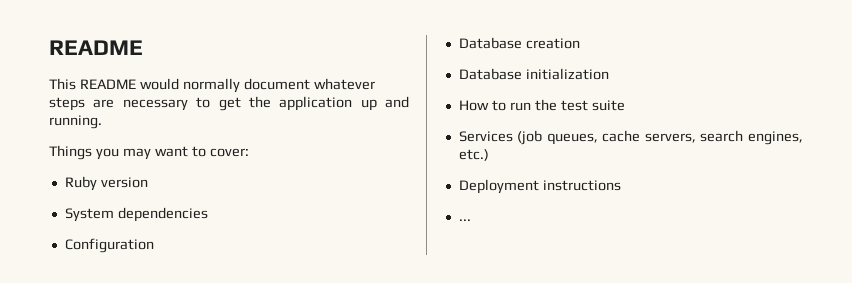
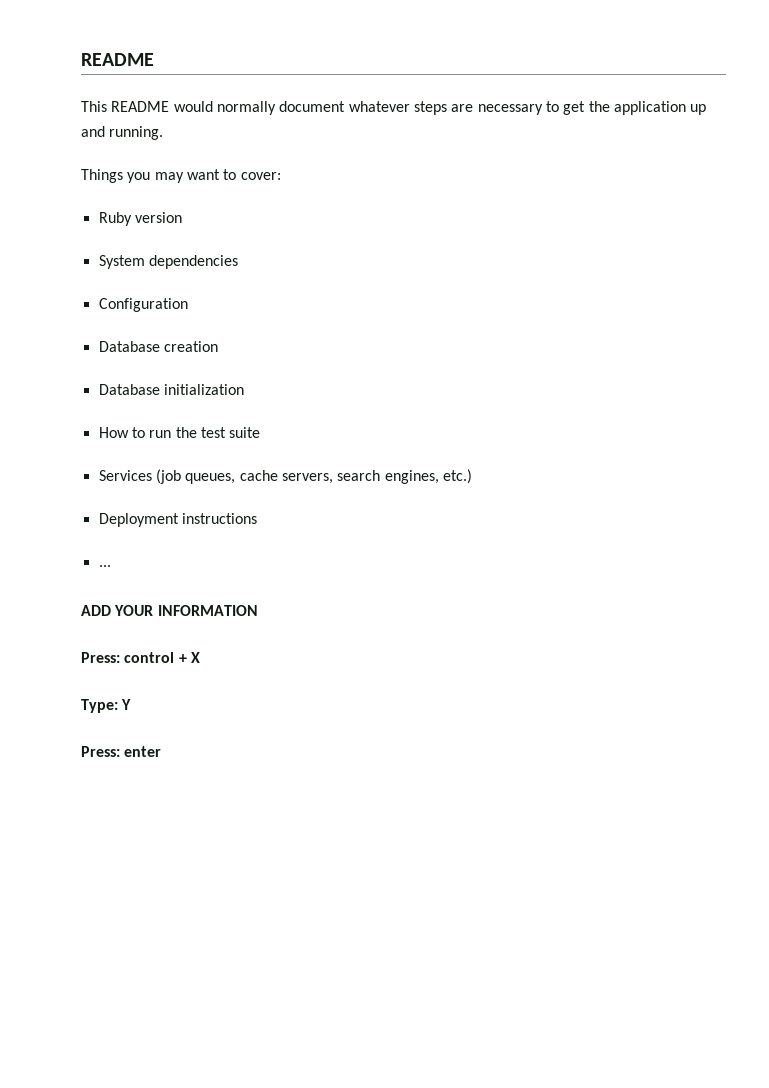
+ ADD YOUR INFORMATION
+ Press: control + X
+ Type: Y
+ Press: enter

